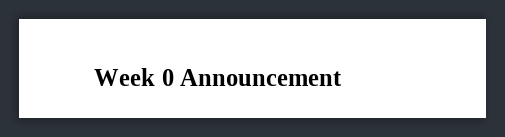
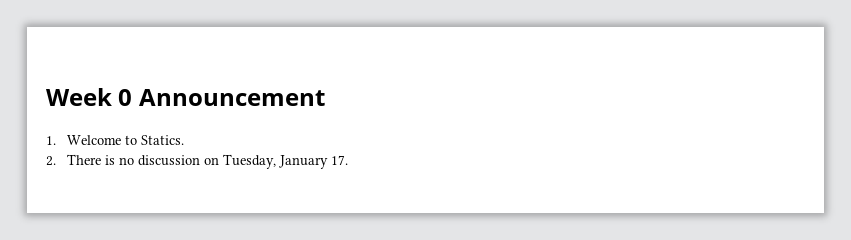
+ 1. Welcome to Statics.
+ 2. There is no discussion on Tuesday, January 17.

